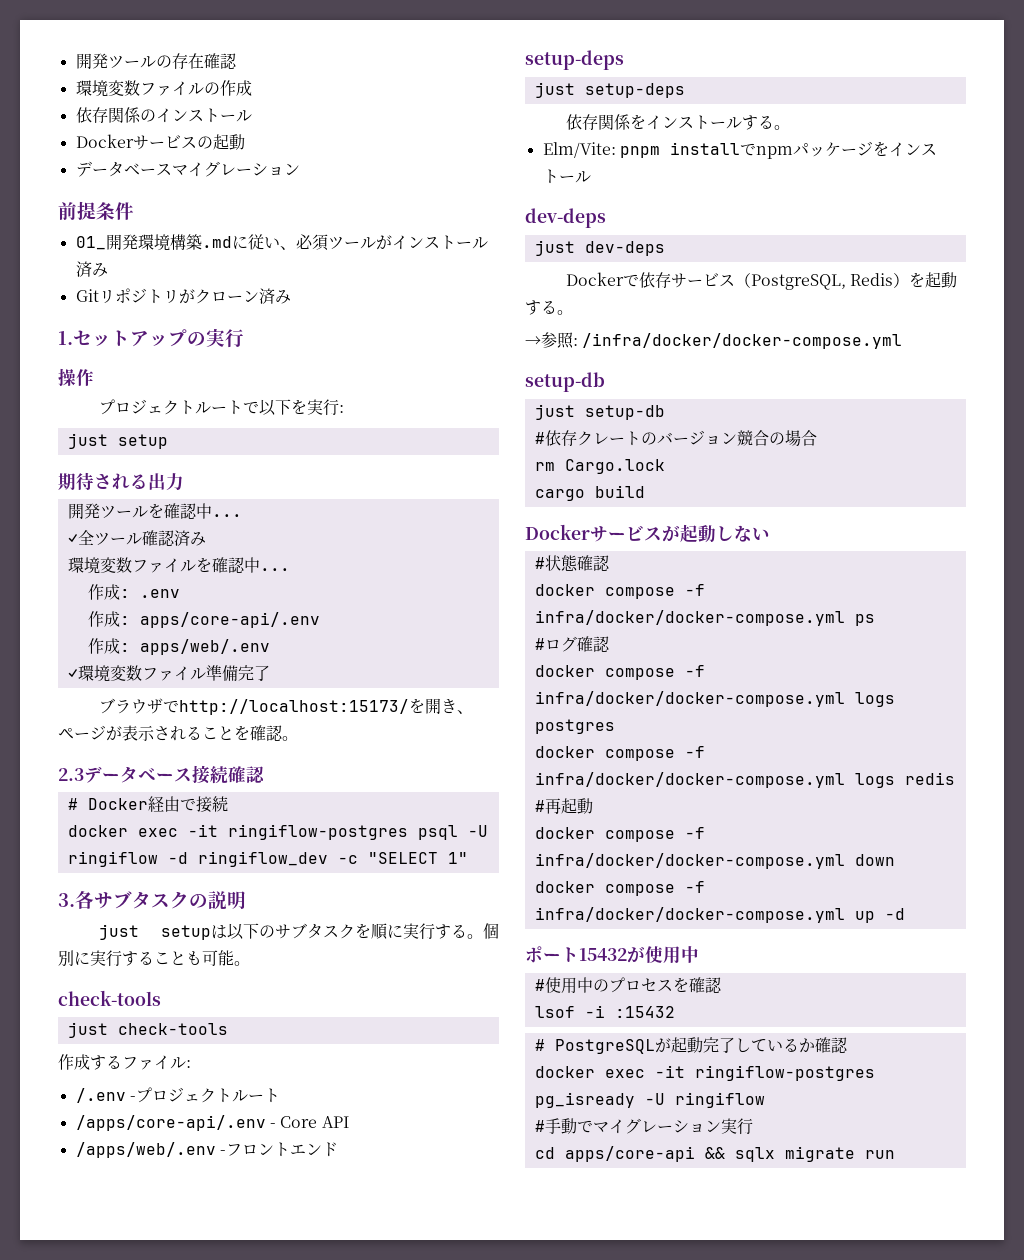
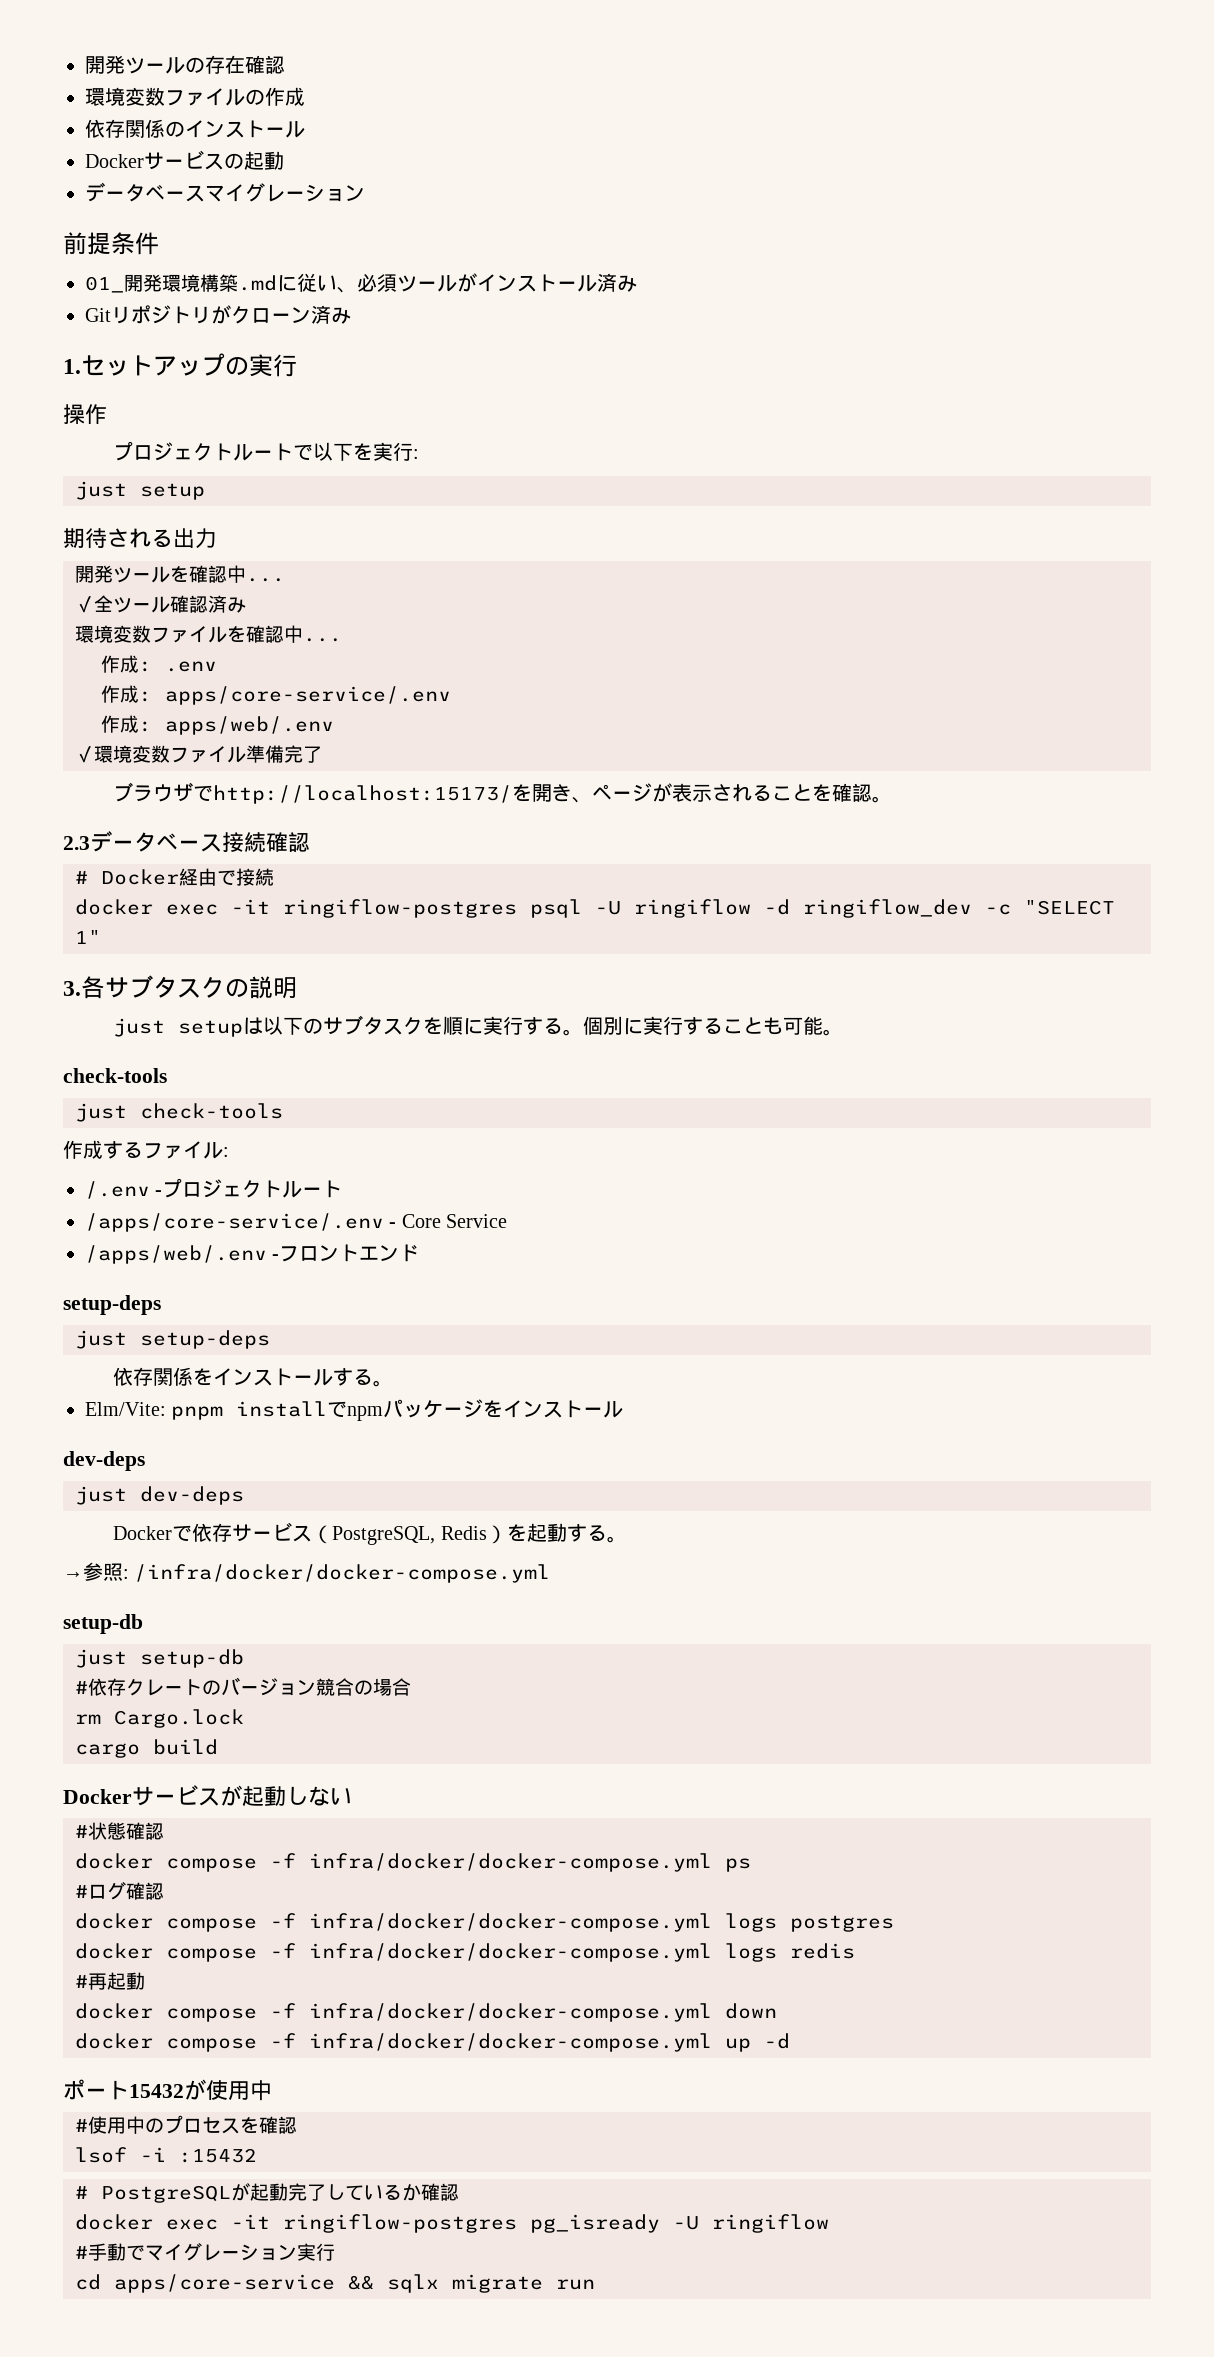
- 作成: apps/core-api/.env
+ 作成: apps/core-service/.env
- /apps/core-api/.env - Core API
+ /apps/core-service/.env - Core Service
- cd apps/core-api && sqlx migrate run
+ cd apps/core-service && sqlx migrate run

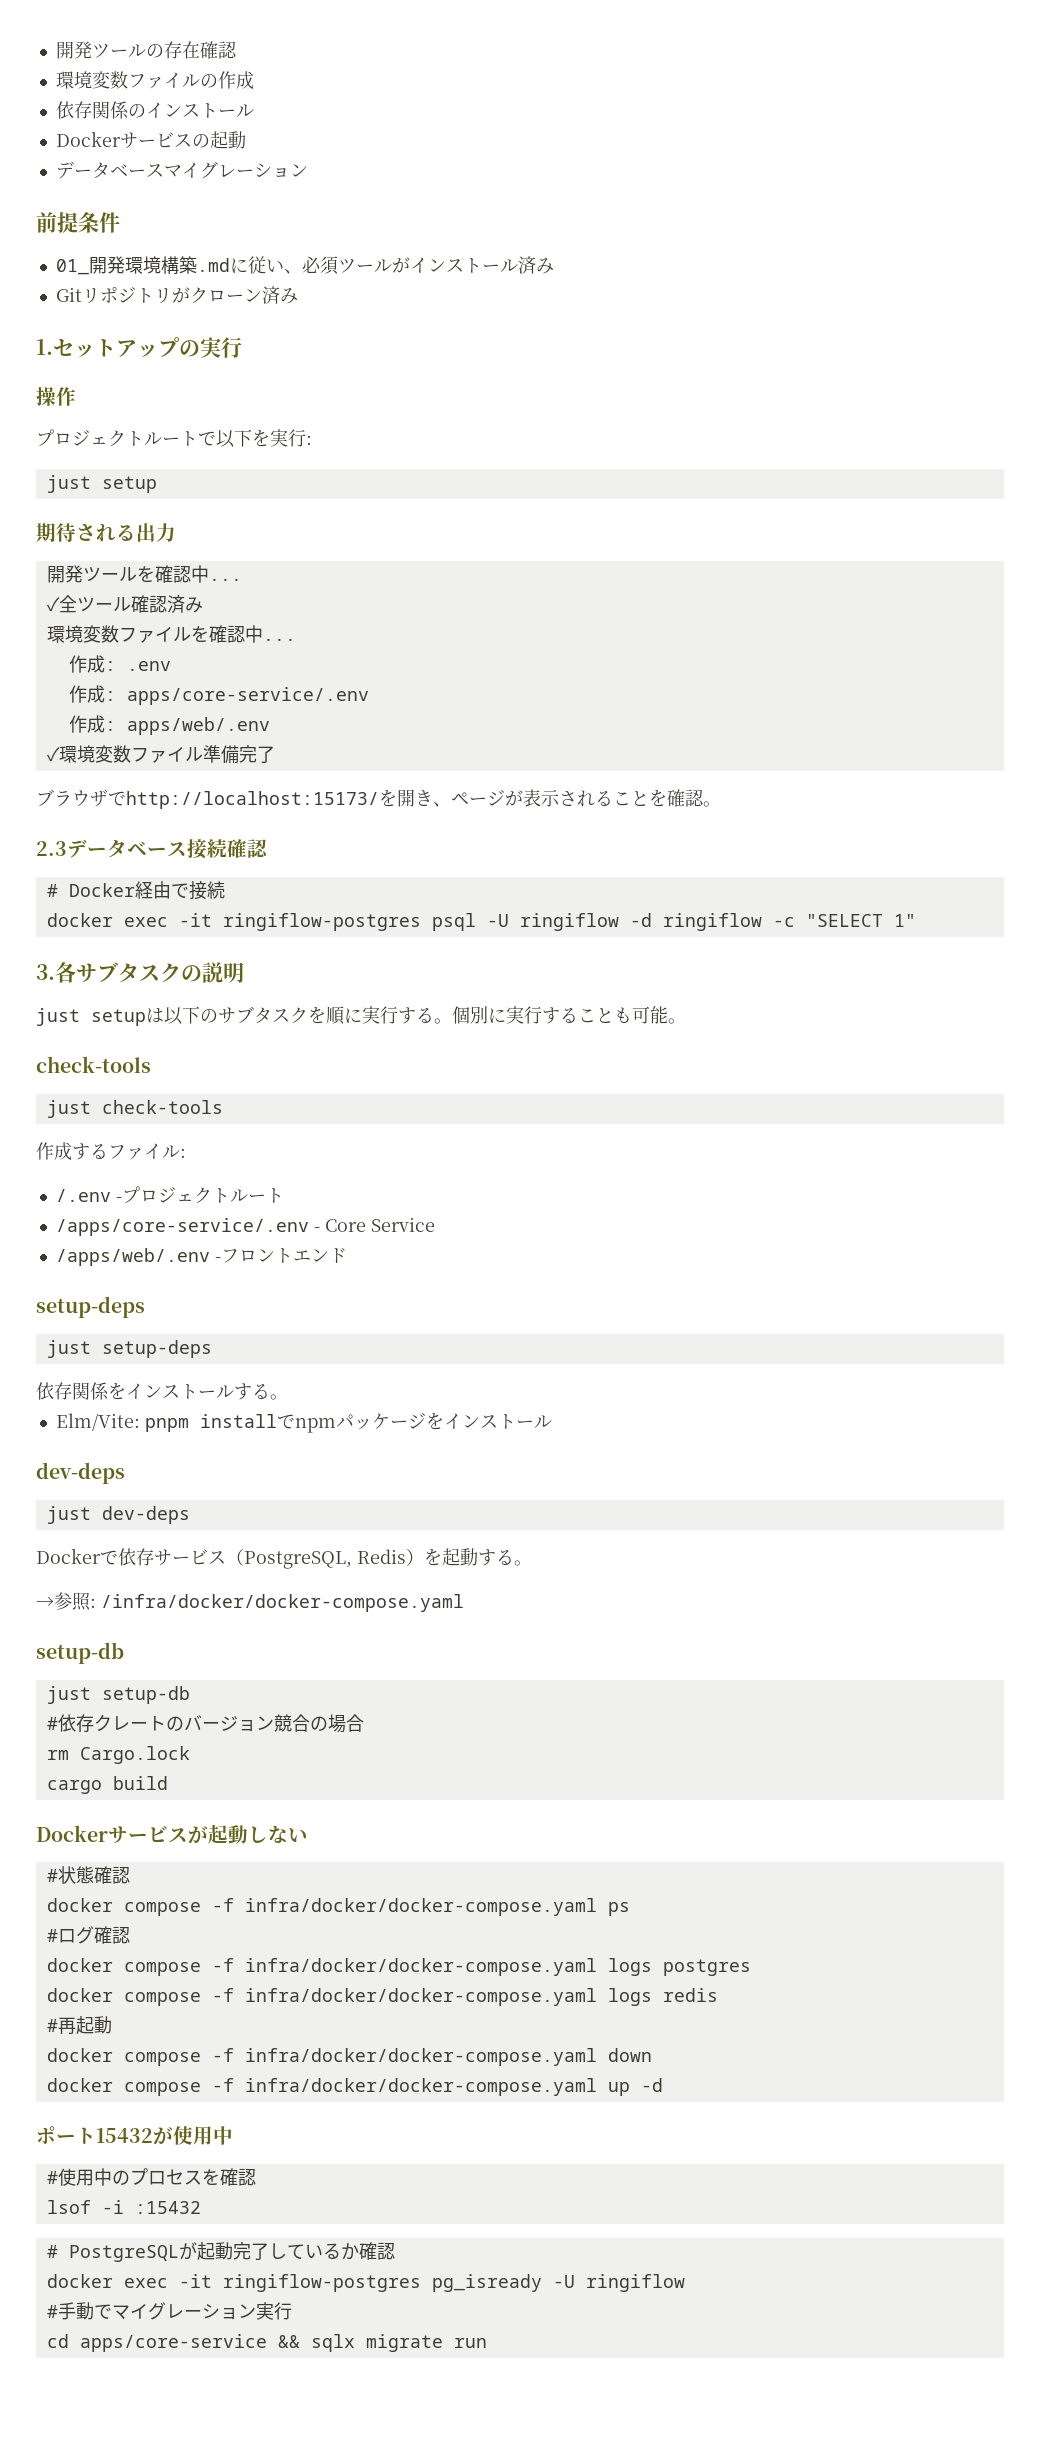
- docker exec -it ringiflow-postgres psql -U ringiflow -d ringiflow_dev -c "SELECT 1"
+ docker exec -it ringiflow-postgres psql -U ringiflow -d ringiflow -c "SELECT 1"
- →参照: /infra/docker/docker-compose.yml
+ →参照: /infra/docker/docker-compose.yaml
- docker compose -f infra/docker/docker-compose.yml ps
+ docker compose -f infra/docker/docker-compose.yaml ps
- docker compose -f infra/docker/docker-compose.yml logs postgres
+ docker compose -f infra/docker/docker-compose.yaml logs postgres
- docker compose -f infra/docker/docker-compose.yml logs redis
+ docker compose -f infra/docker/docker-compose.yaml logs redis
- docker compose -f infra/docker/docker-compose.yml down
+ docker compose -f infra/docker/docker-compose.yaml down
- docker compose -f infra/docker/docker-compose.yml up -d
+ docker compose -f infra/docker/docker-compose.yaml up -d

